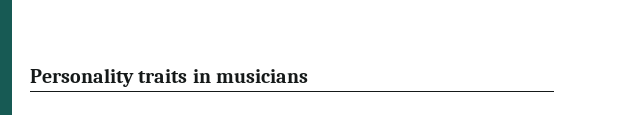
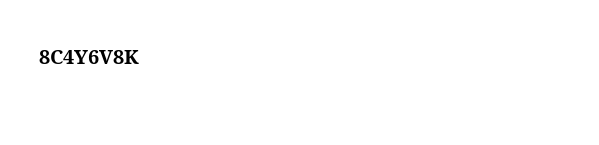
- Personality traits in musicians
+ 8C4Y6V8K

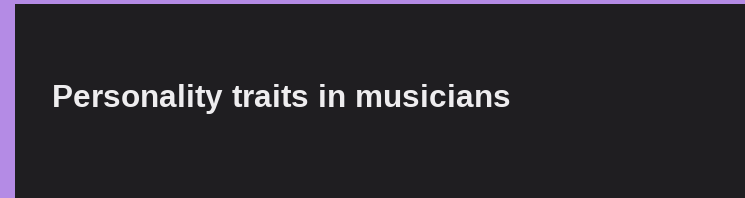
- 8C4Y6V8K
+ Personality traits in musicians

